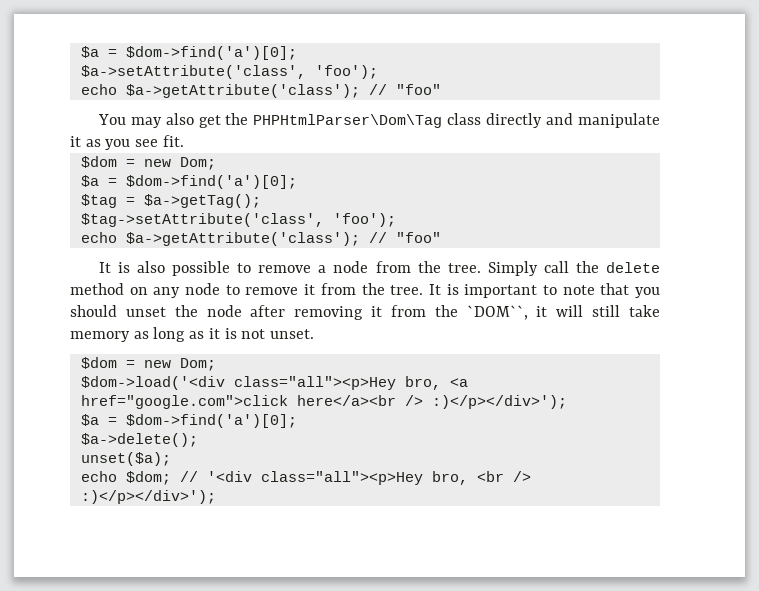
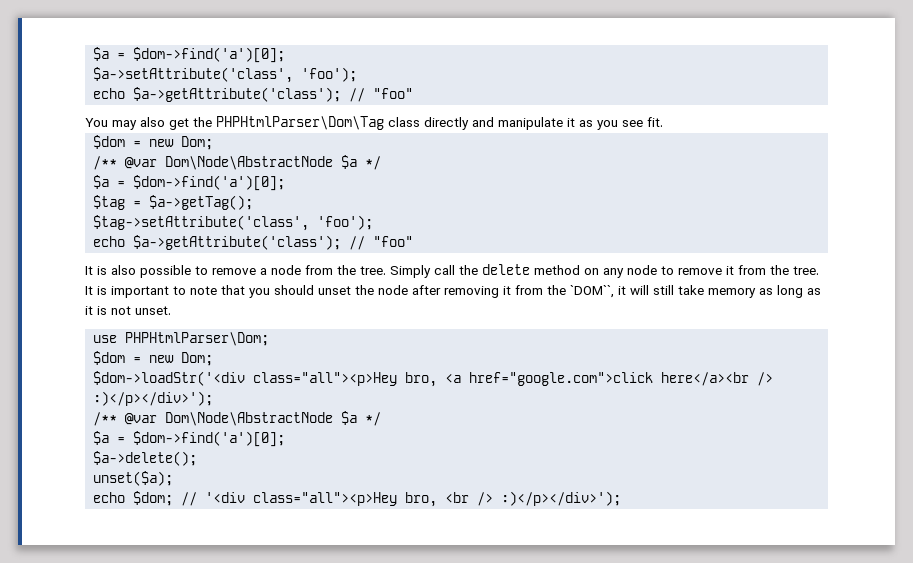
  You may also get the PHPHtmlParser\Dom\Tag class directly and manipulate it as you see fit.
  $dom = new Dom;
+ /** @var Dom\Node\AbstractNode $a */
  It is important to note that you should unset the node after removing it from the `DOM``, it will still take memory as long as it is not unset.
+ use PHPHtmlParser\Dom;
  $dom = new Dom;
- $dom->load('<div class="all"><p>Hey bro, <a href="google.com">click here</a><br /> :)</p></div>');
+ $dom->loadStr('<div class="all"><p>Hey bro, <a href="google.com">click here</a><br /> :)</p></div>');
+ /** @var Dom\Node\AbstractNode $a */

